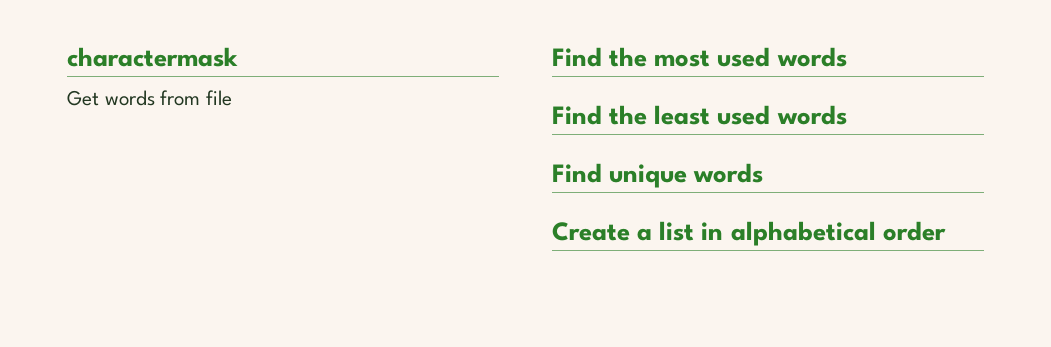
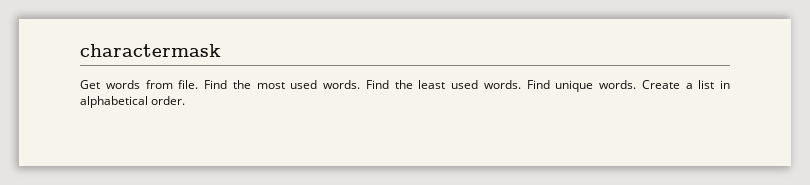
- Get words from file
- Find the most used words
- Find the least used words
- Find unique words
- Create a list in alphabetical order
+ Get words from file. Find the most used words. Find the least used words. Find unique words. Create a list in alphabetical order.

